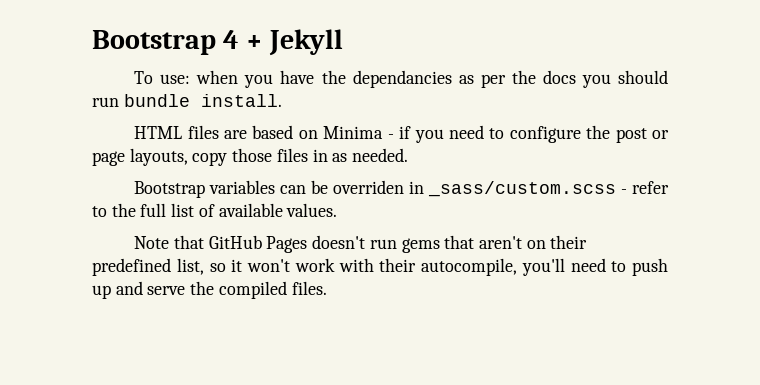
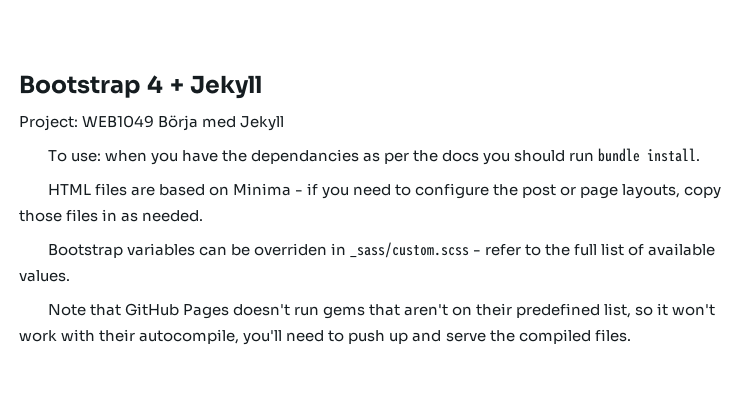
+ Project: WEB1049 Börja med Jekyll

